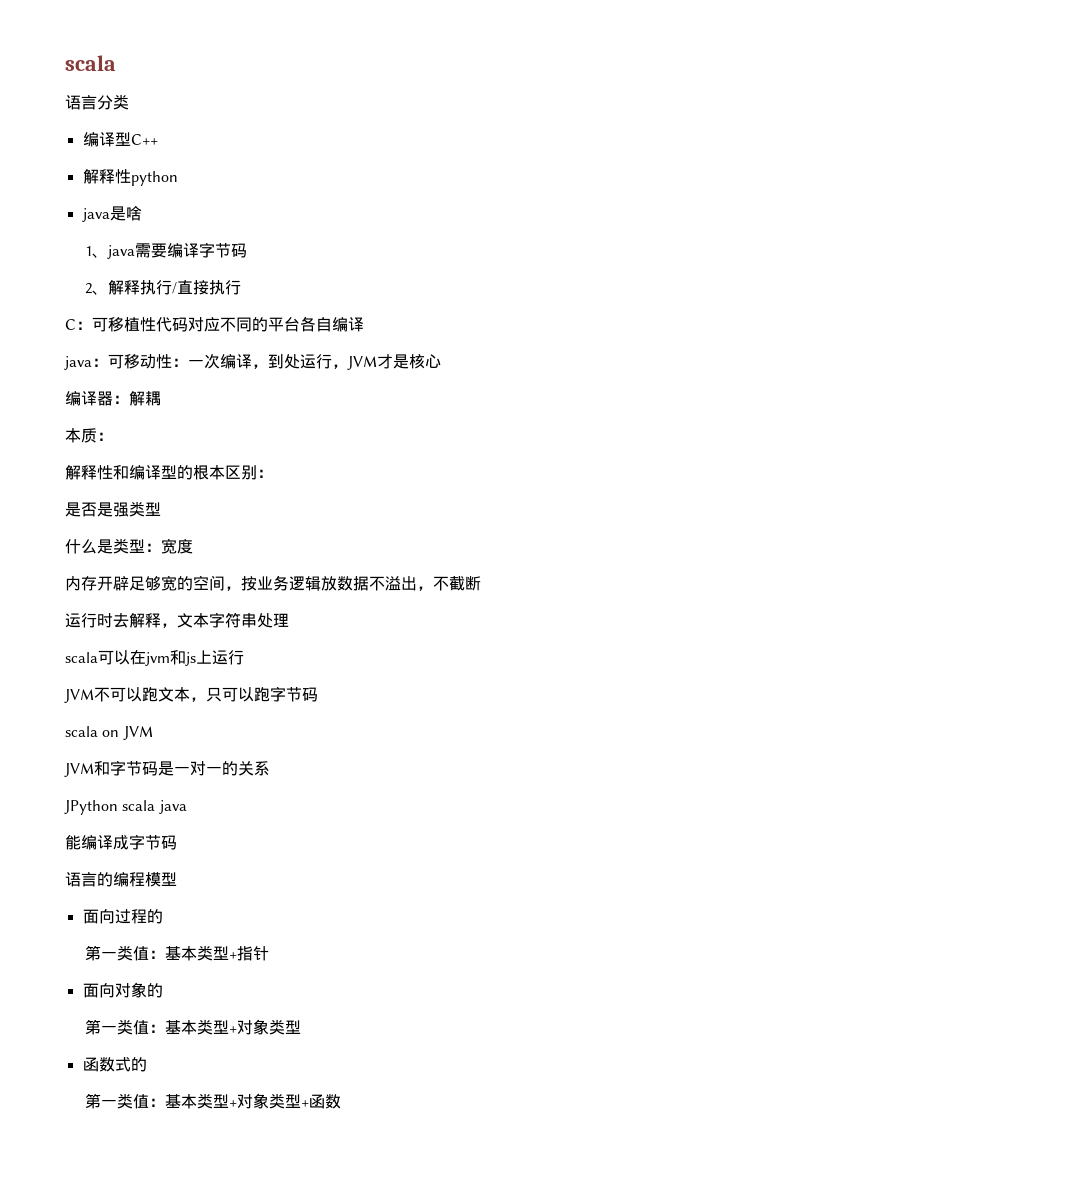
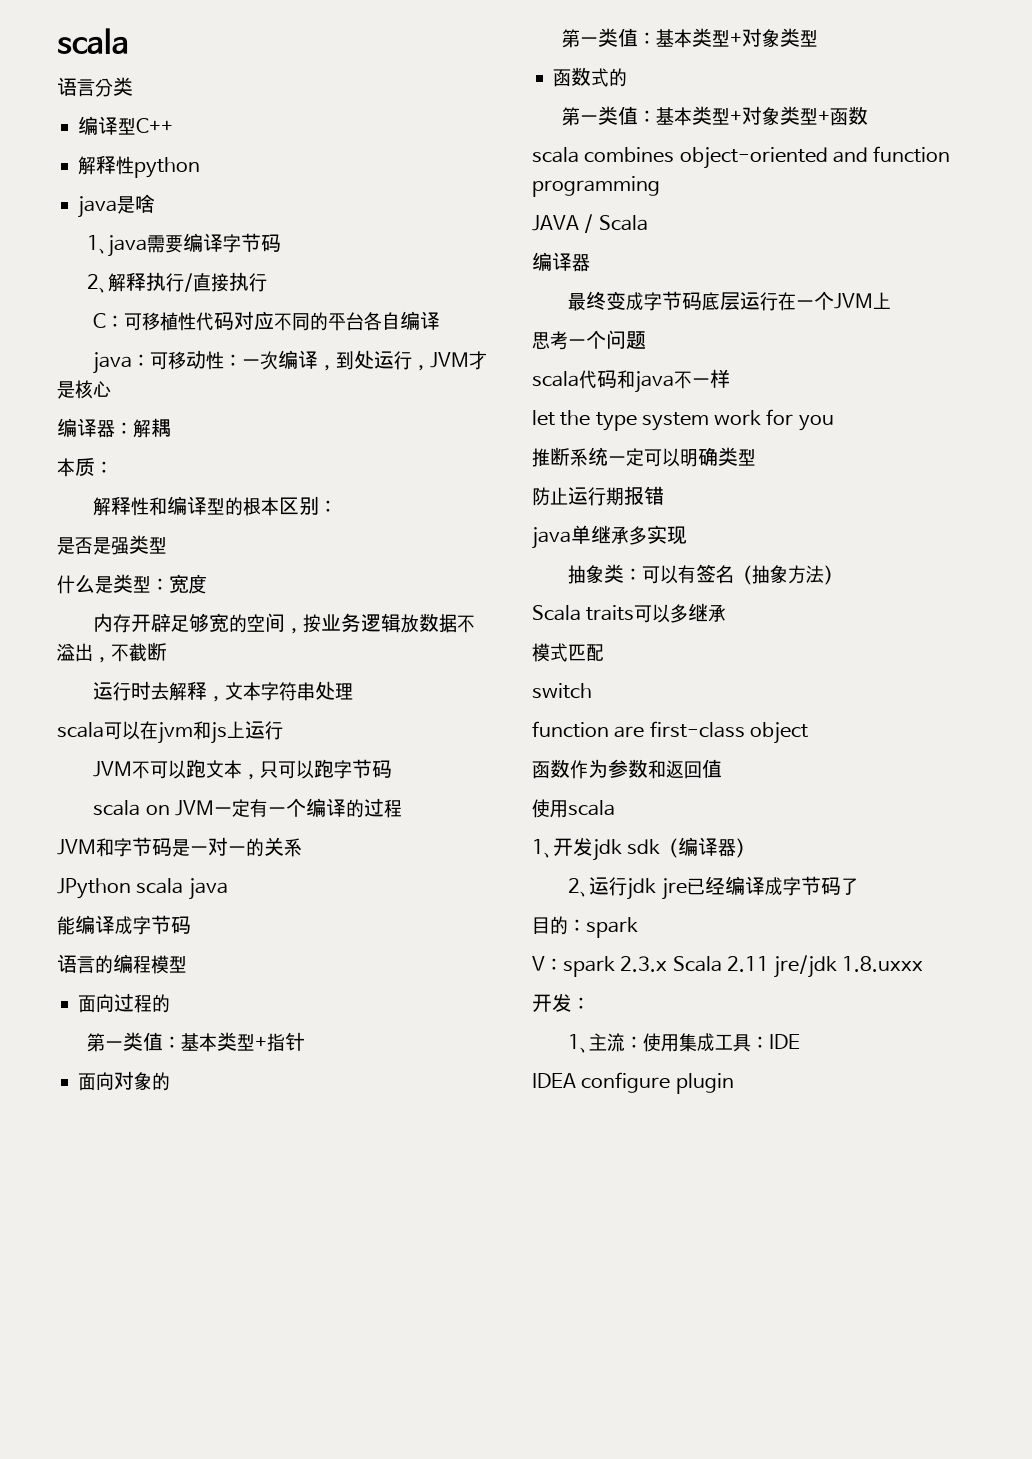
- scala on JVM
+ scala on JVM一定有一个编译的过程
+ scala combines object-oriented and function programming
+ JAVA / Scala
+ 编译器
+ 最终变成字节码底层运行在一个JVM上
+ 思考一个问题
+ scala代码和java不一样
+ let the type system work for you
+ 推断系统一定可以明确类型
+ 防止运行期报错
+ java单继承多实现
+ 抽象类：可以有签名（抽象方法）
+ Scala traits可以多继承
+ 模式匹配
+ switch
+ function are first-class object
+ 函数作为参数和返回值
+ 使用scala
+ 1、开发jdk sdk（编译器）
+ 2、运行jdk jre已经编译成字节码了
+ 目的：spark
+ V：spark 2.3.x Scala 2.11 jre/jdk 1.8.uxxx
+ 开发：
+ 1、主流：使用集成工具：IDE
+ IDEA configure plugin

